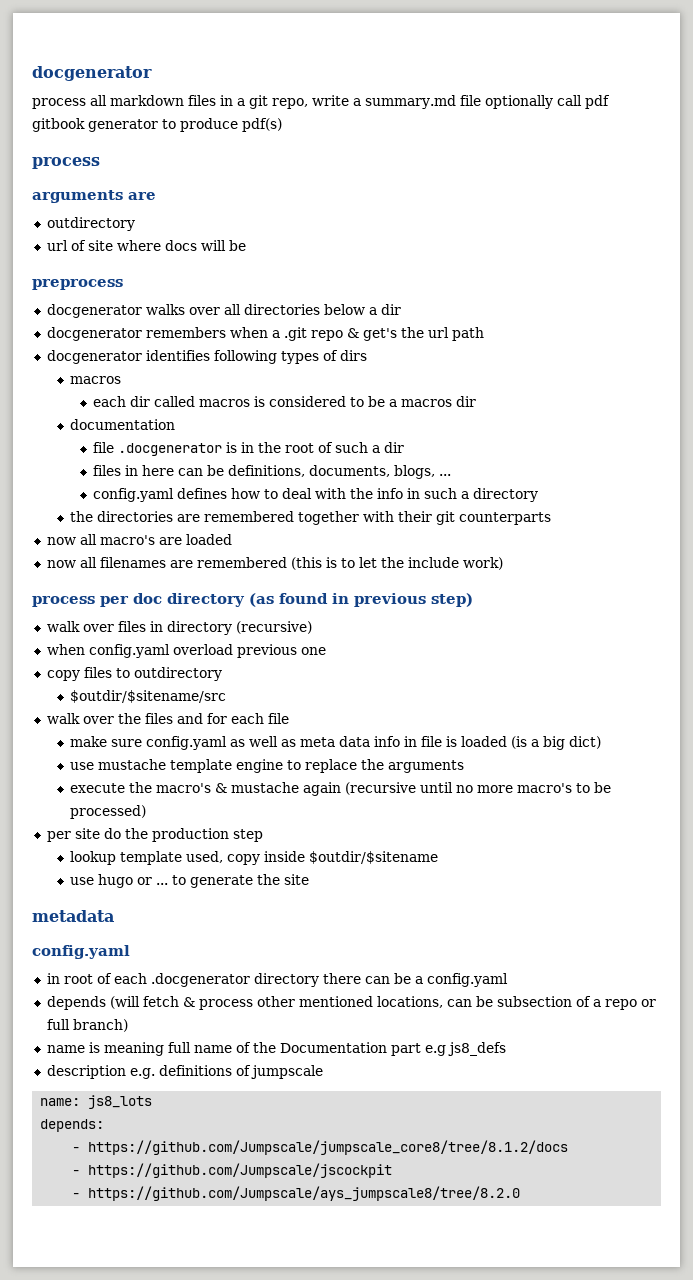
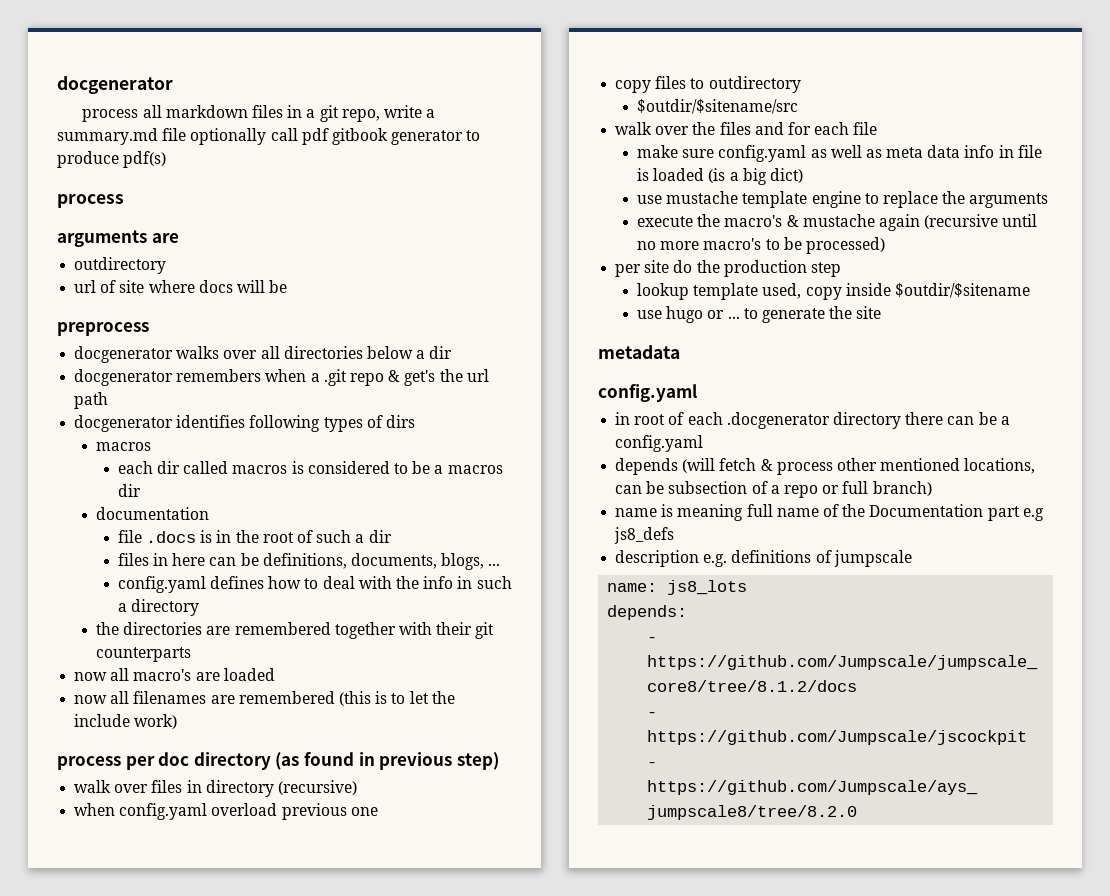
- file .docgenerator is in the root of such a dir
+ file .docs is in the root of such a dir

